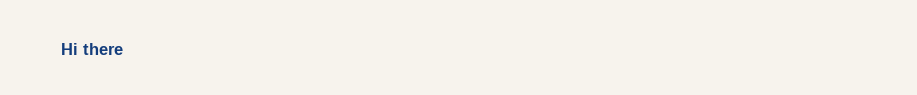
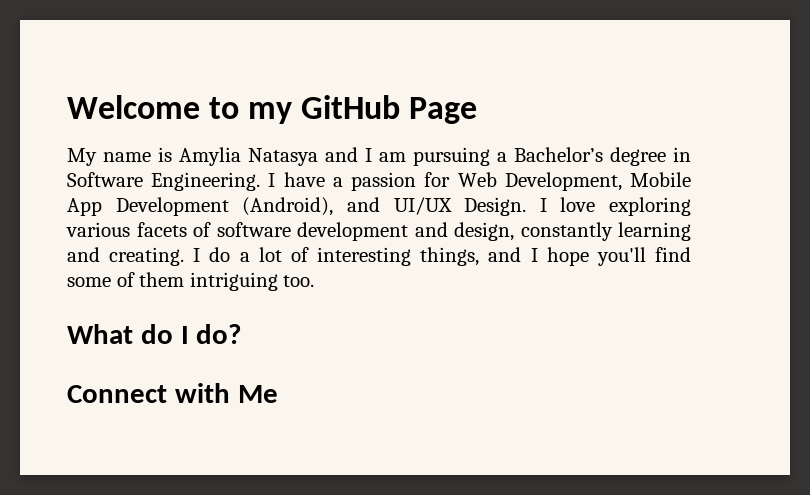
- Hi there
+ Welcome to my GitHub Page
+ My name is Amylia Natasya and I am pursuing a Bachelor’s degree in Software Engineering. I have a passion for Web Development, Mobile App Development (Android), and UI/UX Design. I love exploring various facets of software development and design, constantly learning and creating. I do a lot of interesting things, and I hope you'll find some of them intriguing too.
+ What do I do?
+ Connect with Me

